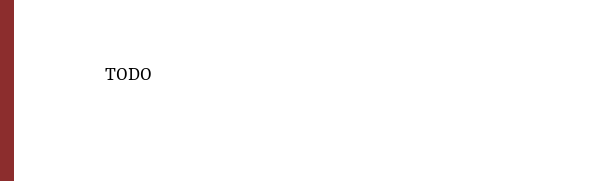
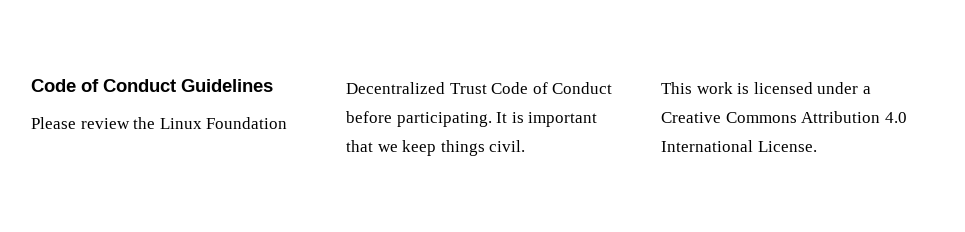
- TODO
+ Code of Conduct Guidelines
+ Please review the Linux Foundation Decentralized Trust Code of Conduct before participating. It is important that we keep things civil.
+ This work is licensed under a Creative Commons Attribution 4.0 International License.

